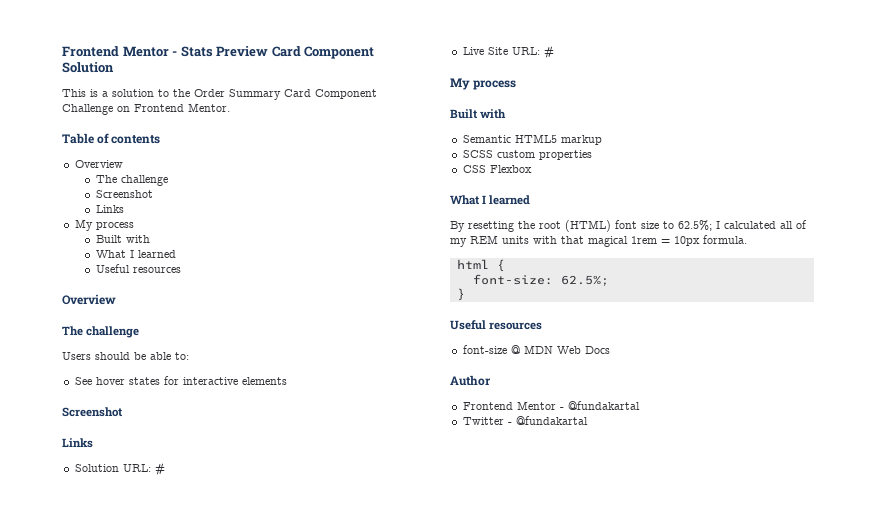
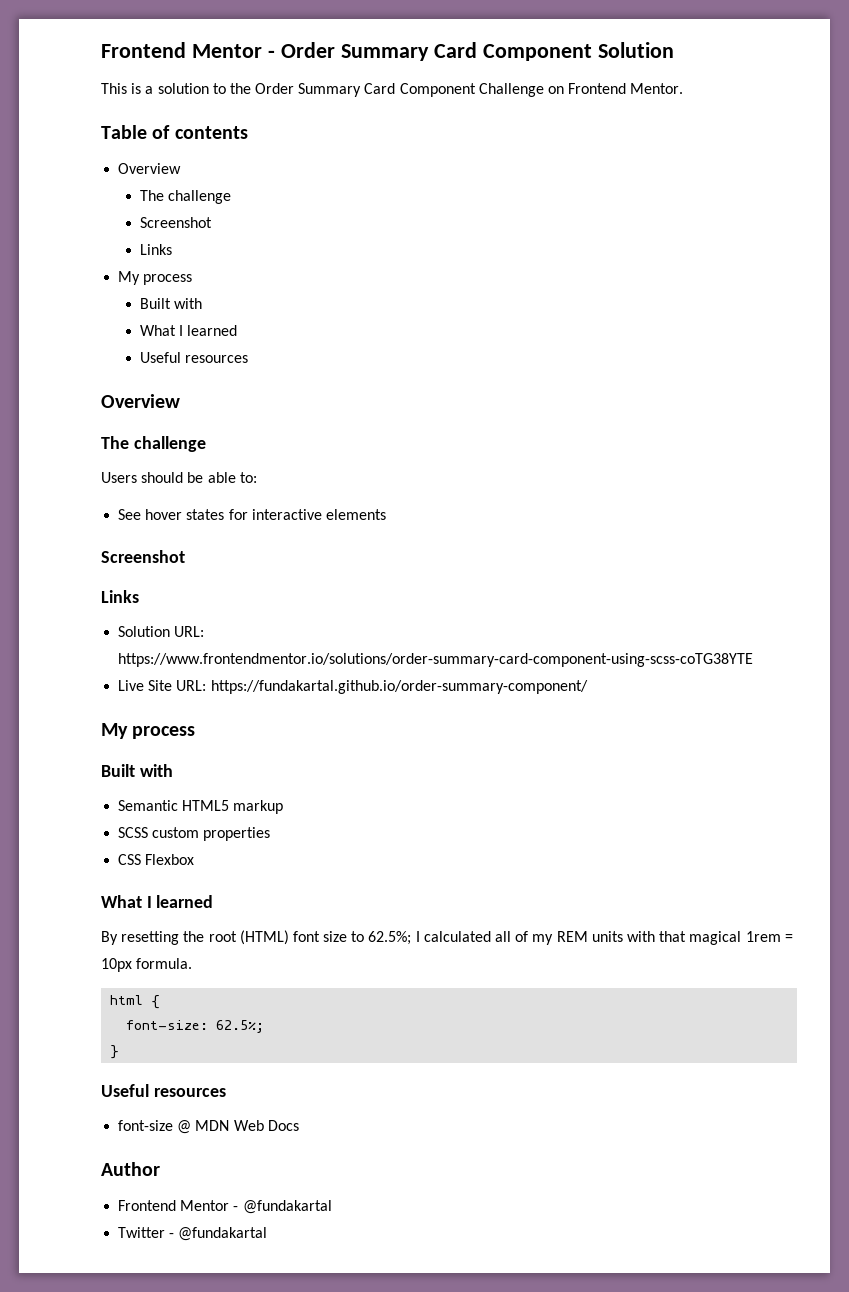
- Frontend Mentor - Stats Preview Card Component Solution
+ Frontend Mentor - Order Summary Card Component Solution
- Solution URL: #
+ Solution URL: https://www.frontendmentor.io/solutions/order-summary-card-component-using-scss-coTG38YTE
- Live Site URL: #
+ Live Site URL: https://fundakartal.github.io/order-summary-component/

